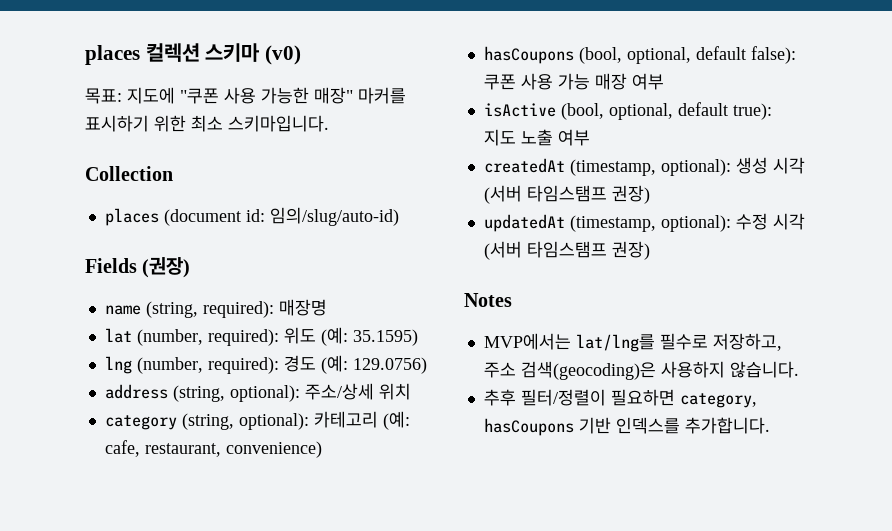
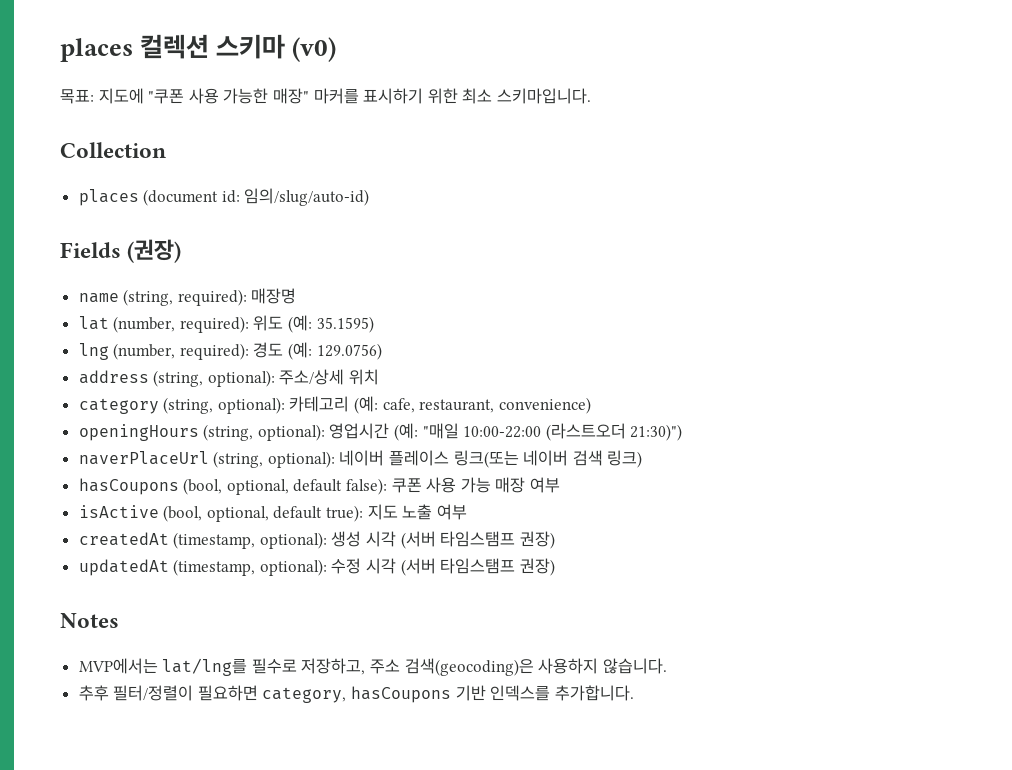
+ openingHours (string, optional): 영업시간 (예: "매일 10:00-22:00 (라스트오더 21:30)")
+ naverPlaceUrl (string, optional): 네이버 플레이스 링크(또는 네이버 검색 링크)

